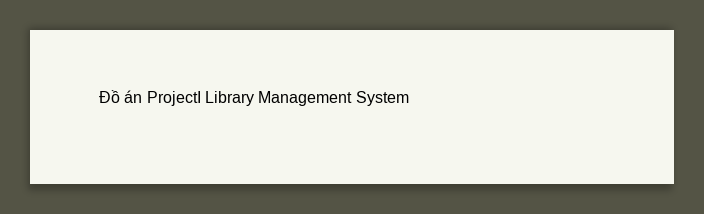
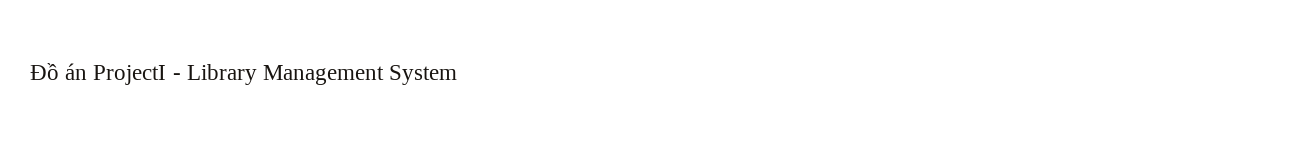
- Đồ án ProjectI Library Management System
+ Đồ án ProjectI - Library Management System

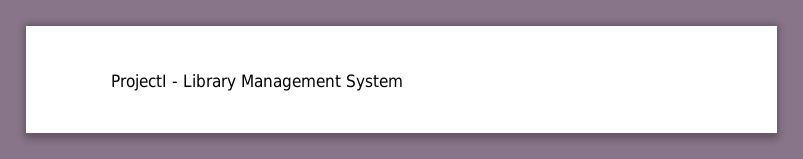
- Đồ án ProjectI - Library Management System
+ ProjectI - Library Management System

